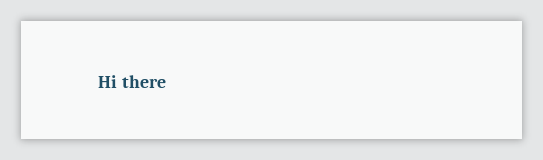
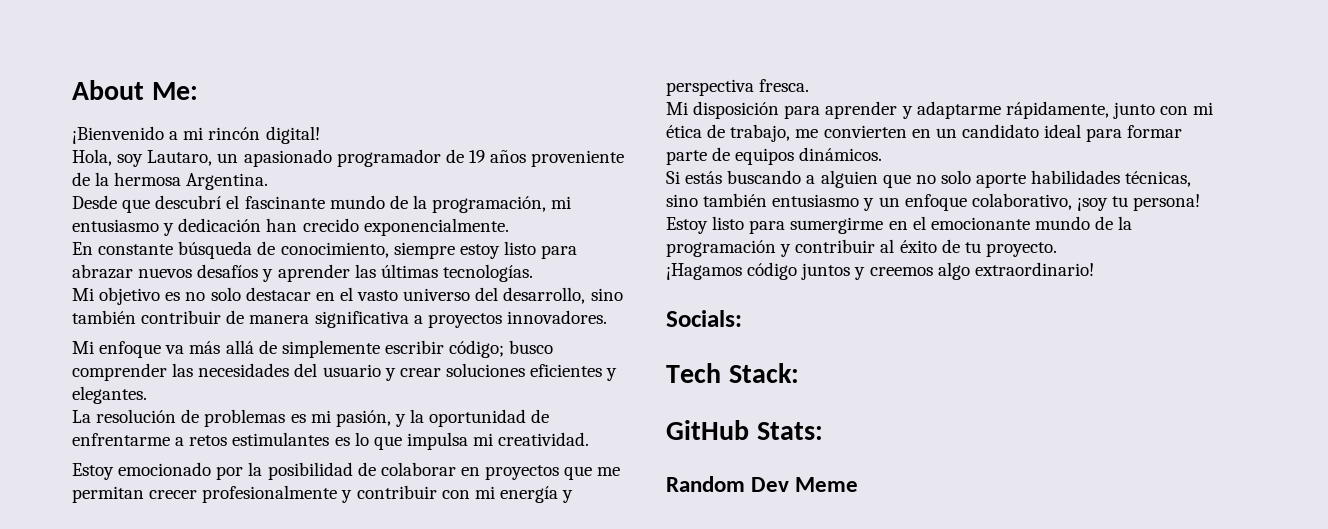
- Hi there
+ About Me:
+ ¡Bienvenido a mi rincón digital!
+ Hola, soy Lautaro, un apasionado programador de 19 años proveniente de la hermosa Argentina.
+ Desde que descubrí el fascinante mundo de la programación, mi entusiasmo y dedicación han crecido exponencialmente.
+ En constante búsqueda de conocimiento, siempre estoy listo para abrazar nuevos desafíos y aprender las últimas tecnologías.
+ Mi objetivo es no solo destacar en el vasto universo del desarrollo, sino también contribuir de manera significativa a proyectos innovadores.
+ Mi enfoque va más allá de simplemente escribir código; busco comprender las necesidades del usuario y crear soluciones eficientes y elegantes.
+ La resolución de problemas es mi pasión, y la oportunidad de enfrentarme a retos estimulantes es lo que impulsa mi creatividad.
+ Estoy emocionado por la posibilidad de colaborar en proyectos que me permitan crecer profesionalmente y contribuir con mi energía y perspectiva fresca.
+ Mi disposición para aprender y adaptarme rápidamente, junto con mi ética de trabajo, me convierten en un candidato ideal para formar parte de equipos dinámicos.
+ Si estás buscando a alguien que no solo aporte habilidades técnicas, sino también entusiasmo y un enfoque colaborativo, ¡soy tu persona! Estoy listo para sumergirme en el emocionante mundo de la programación y contribuir al éxito de tu proyecto.
+ ¡Hagamos código juntos y creemos algo extraordinario!
+ Socials:
+ Tech Stack:
+ GitHub Stats:
+ Random Dev Meme

